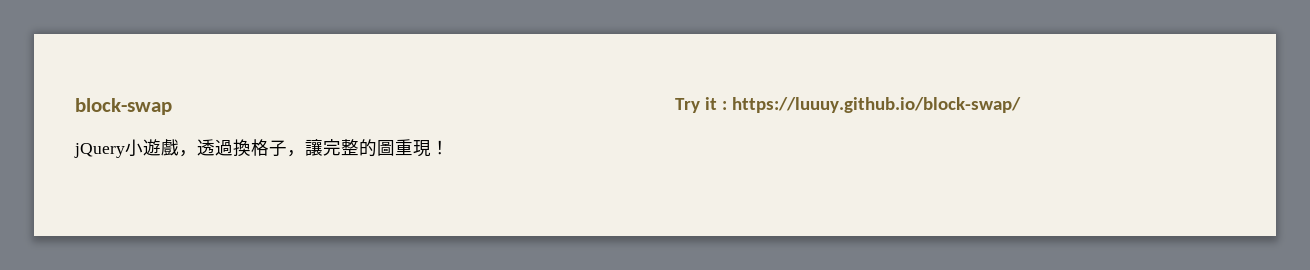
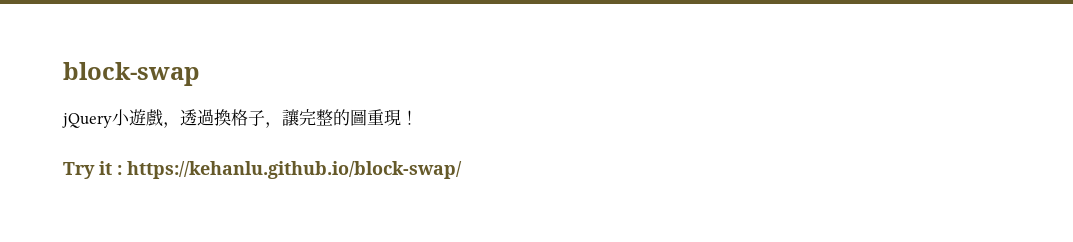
- Try it : https://luuuy.github.io/block-swap/
+ Try it : https://kehanlu.github.io/block-swap/

